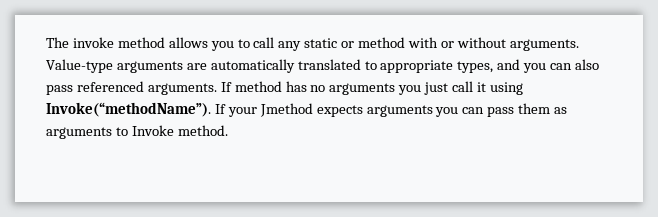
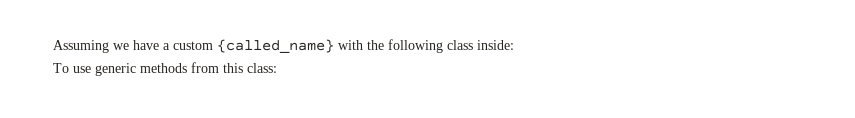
- The invoke method allows you to call any static or method with or without arguments. Value-type arguments are automatically translated to appropriate types, and you can also pass referenced arguments. If method has no arguments you just call it using Invoke(“methodName”). If your Jmethod expects arguments you can pass them as arguments to Invoke method.
+ Assuming we have a custom {called_name} with the following class inside:
+ To use generic methods from this class:

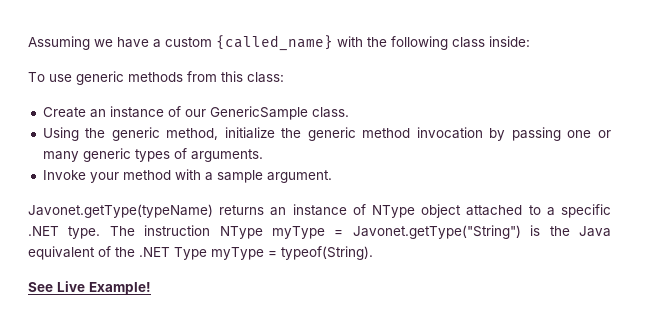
+ Create an instance of our GenericSample class.
+ Using the generic method, initialize the generic method invocation by passing one or many generic types of arguments.
+ Invoke your method with a sample argument.
+ Javonet.getType(typeName) returns an instance of NType object attached to a specific .NET type. The instruction NType myType = Javonet.getType("String") is the Java equivalent of the .NET Type myType = typeof(String).
+ See Live Example!

